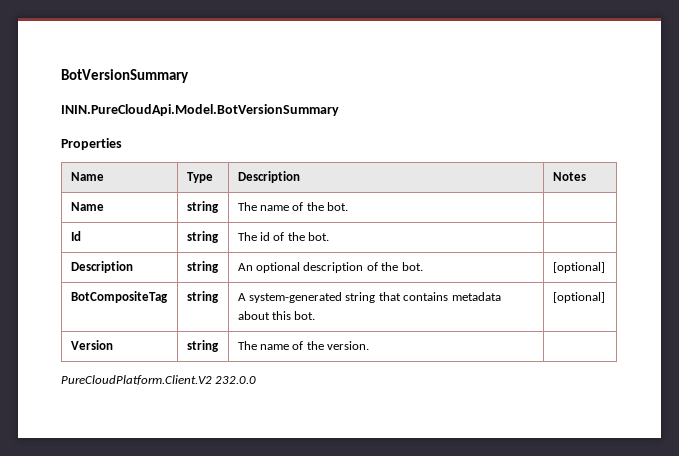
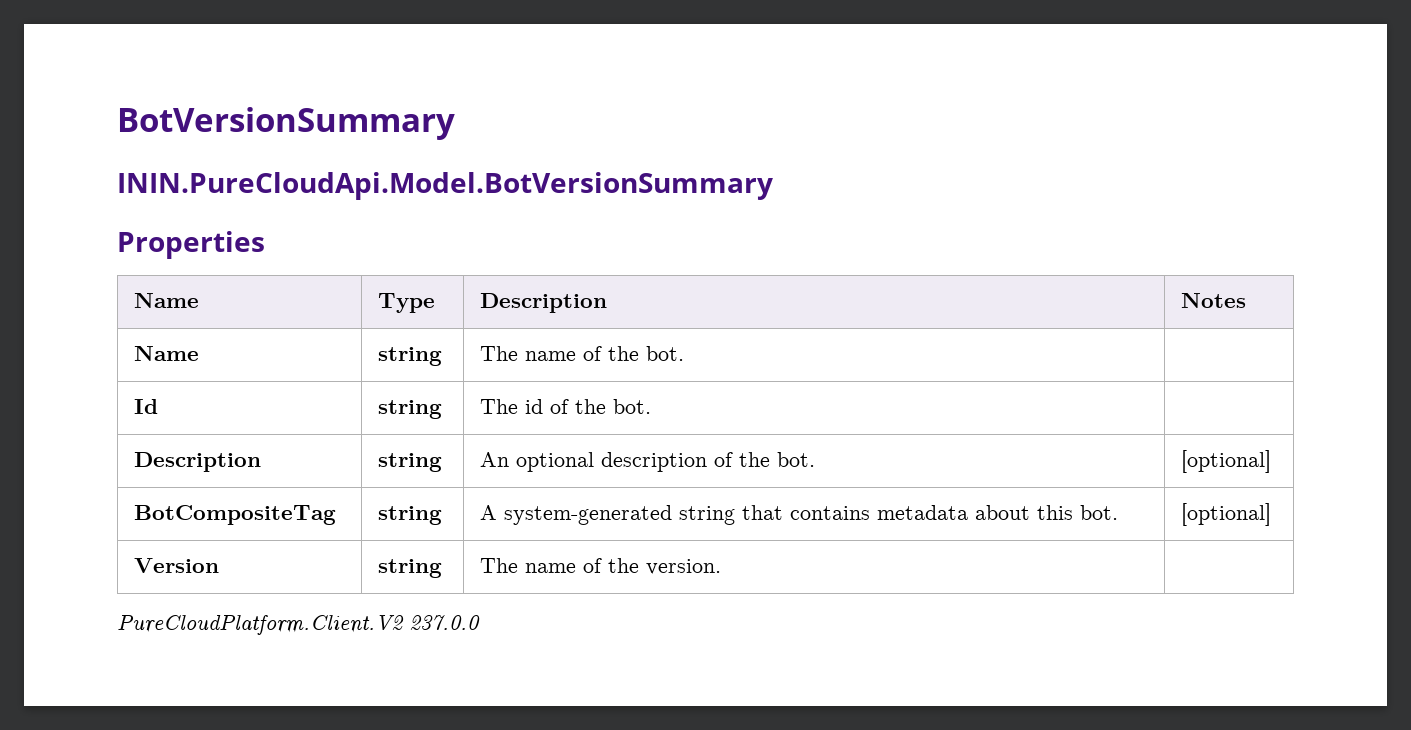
- PureCloudPlatform.Client.V2 232.0.0
+ PureCloudPlatform.Client.V2 237.0.0

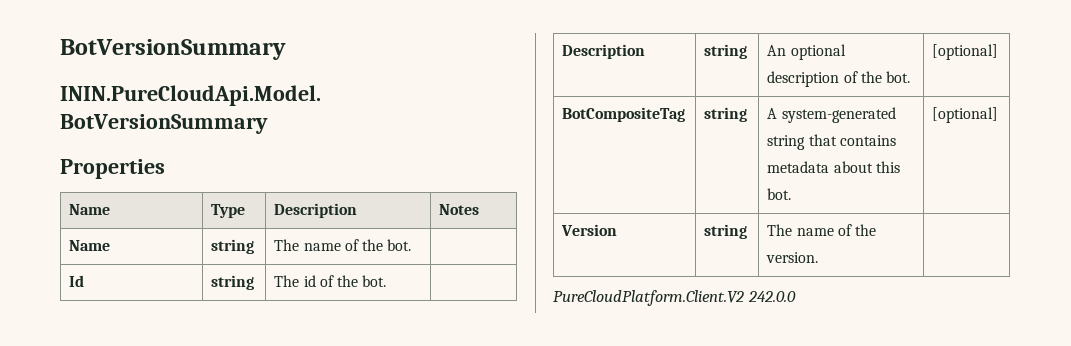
- PureCloudPlatform.Client.V2 237.0.0
+ PureCloudPlatform.Client.V2 242.0.0

